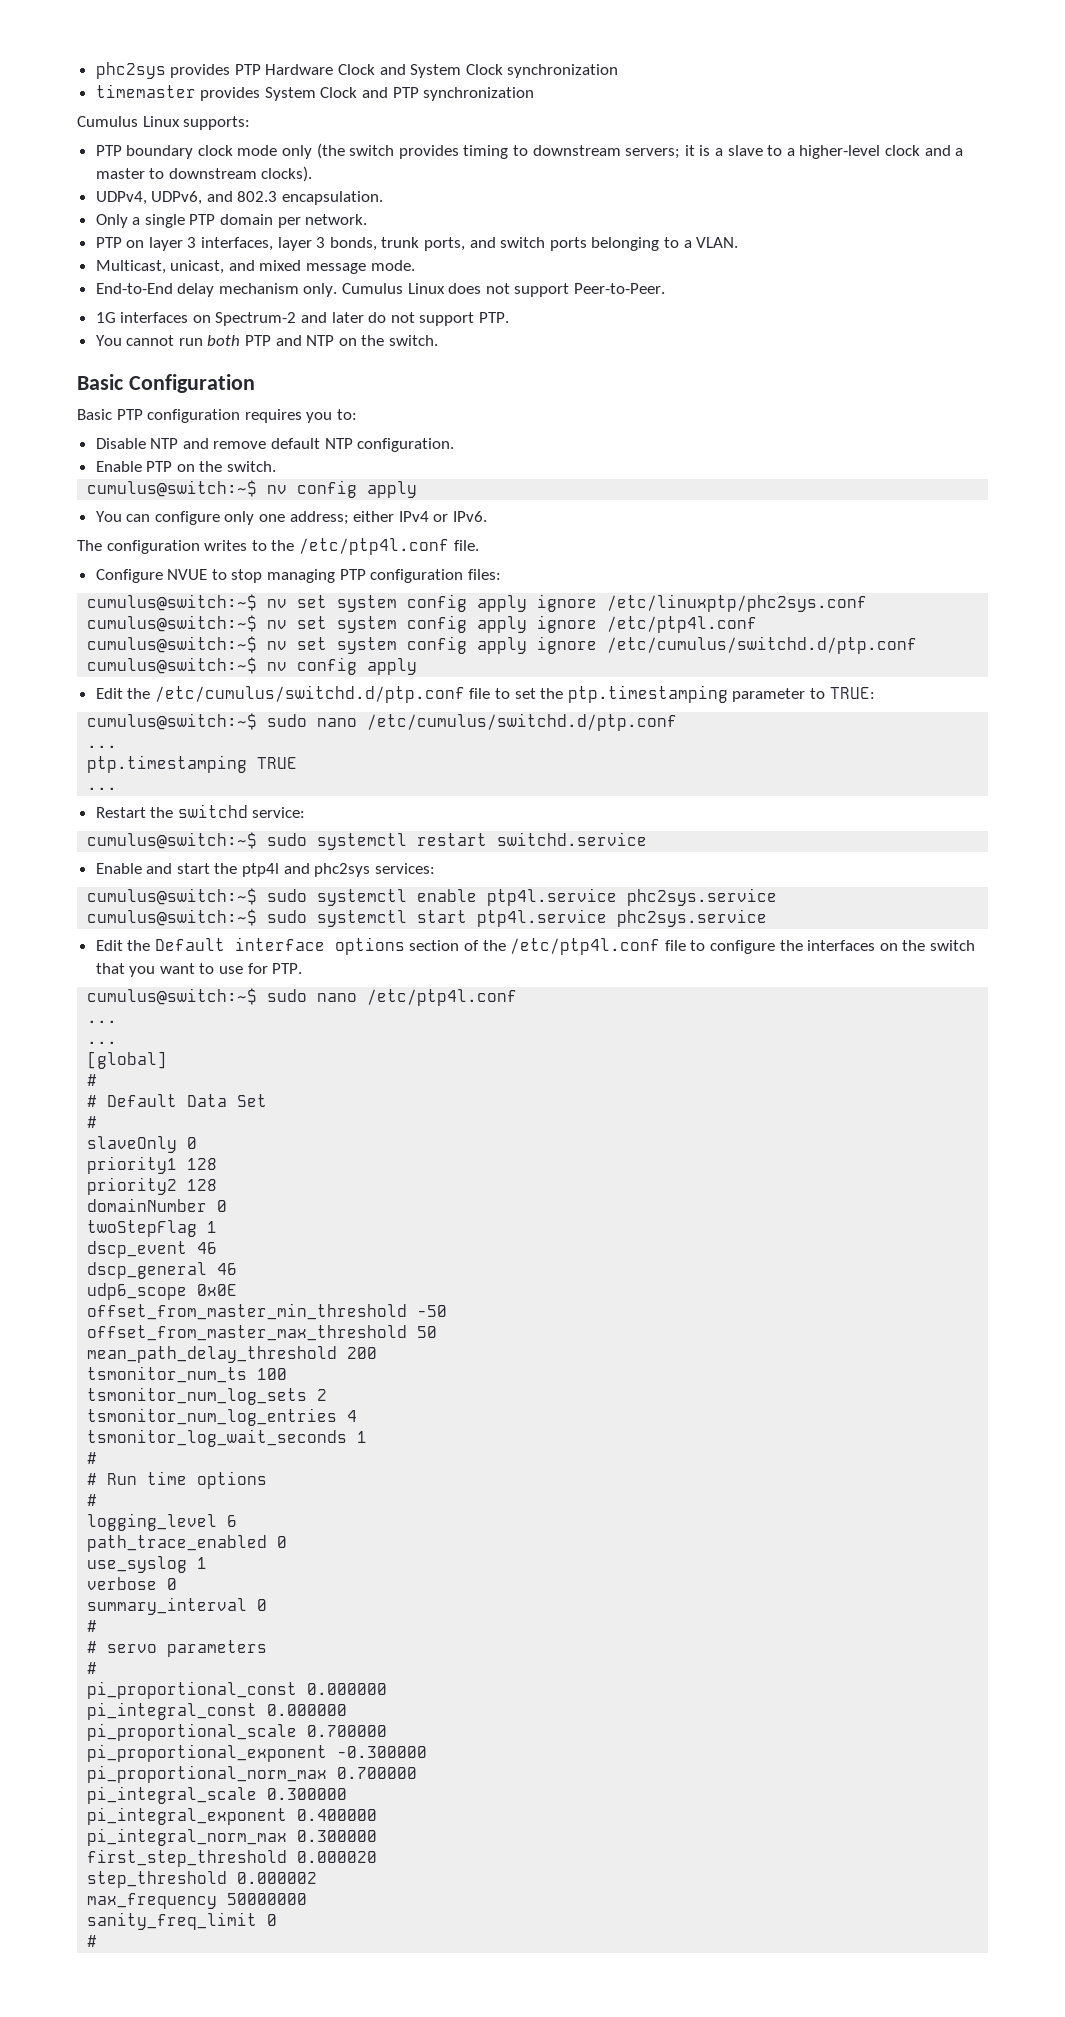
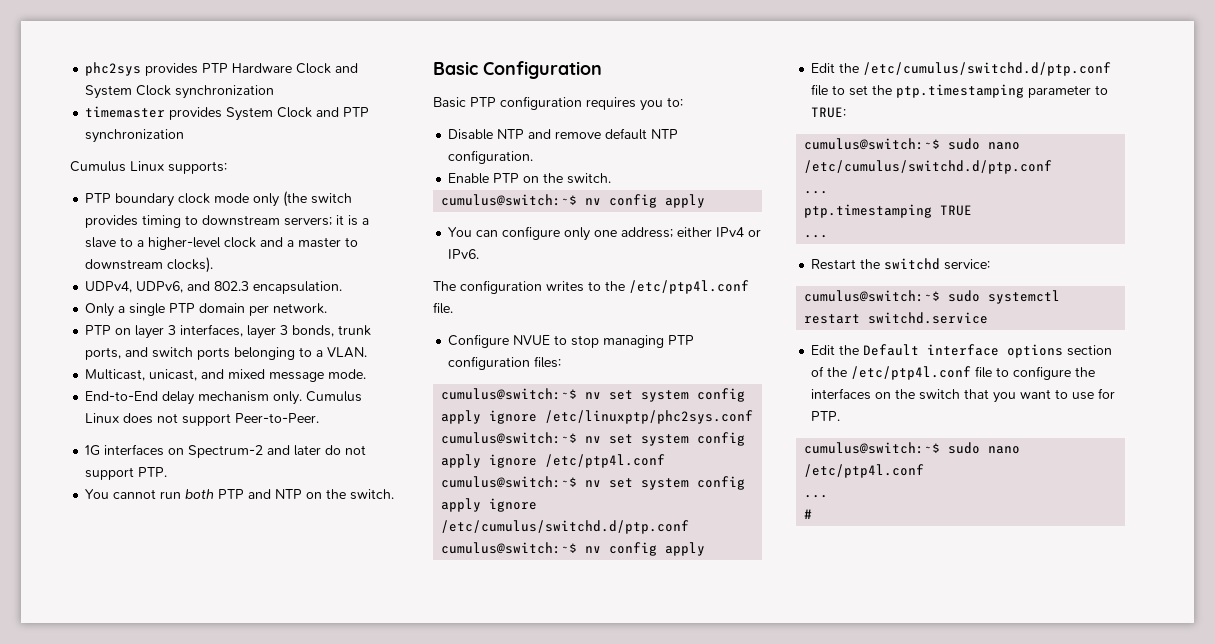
- Enable and start the ptp4l and phc2sys services:
- cumulus@switch:~$ sudo systemctl enable ptp4l.service phc2sys.service
- cumulus@switch:~$ sudo systemctl start ptp4l.service phc2sys.service
  cumulus@switch:~$ sudo nano /etc/ptp4l.conf
  ...
- ...
- [global]
- #
- # Default Data Set
- #
- slaveOnly 0
- priority1 128
- priority2 128
- domainNumber 0
- twoStepFlag 1
- dscp_event 46
- dscp_general 46
- udp6_scope 0x0E
- offset_from_master_min_threshold -50
- offset_from_master_max_threshold 50
- mean_path_delay_threshold 200
- tsmonitor_num_ts 100
- tsmonitor_num_log_sets 2
- tsmonitor_num_log_entries 4
- tsmonitor_log_wait_seconds 1
- #
- # Run time options
- #
- logging_level 6
- path_trace_enabled 0
- use_syslog 1
- verbose 0
- summary_interval 0
- #
- # servo parameters
- #
- pi_proportional_const 0.000000
- pi_integral_const 0.000000
- pi_proportional_scale 0.700000
- pi_proportional_exponent -0.300000
- pi_proportional_norm_max 0.700000
- pi_integral_scale 0.300000
- pi_integral_exponent 0.400000
- pi_integral_norm_max 0.300000
- first_step_threshold 0.000020
- step_threshold 0.000002
- max_frequency 50000000
- sanity_freq_limit 0

